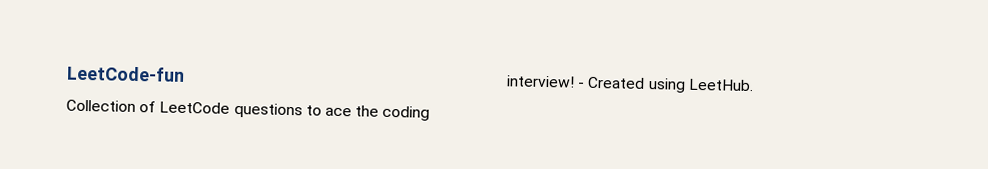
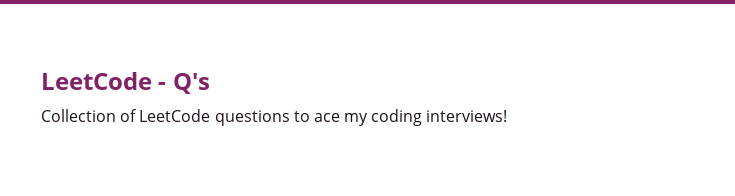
- LeetCode-fun
+ LeetCode - Q's
- Collection of LeetCode questions to ace the coding interview! - Created using LeetHub.
+ Collection of LeetCode questions to ace my coding interviews!

